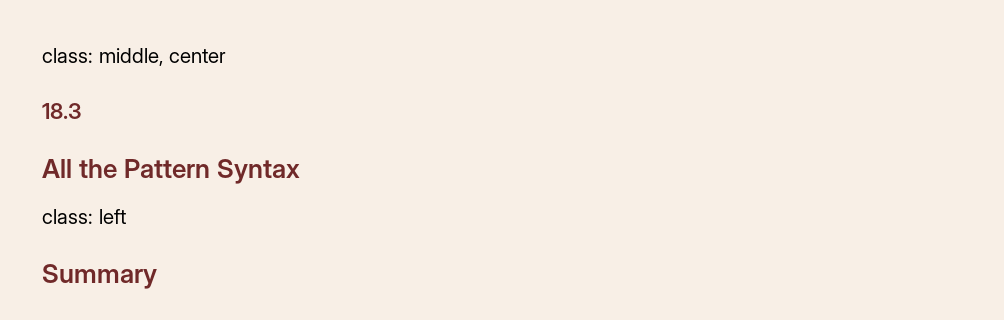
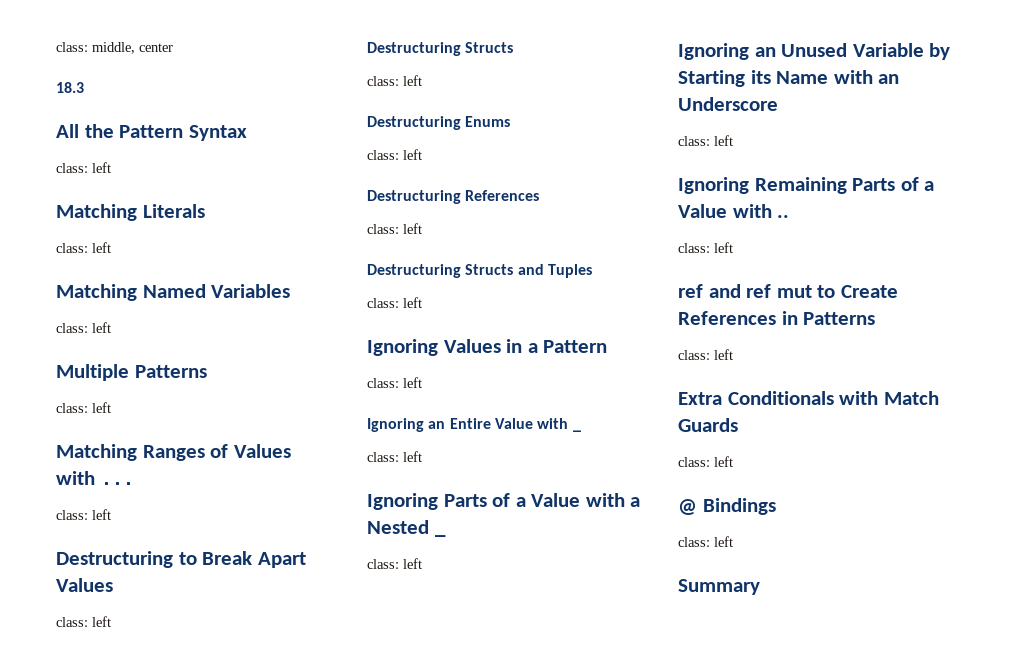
+ Matching Literals
+ class: left
+ Matching Named Variables
+ class: left
+ Multiple Patterns
+ class: left
+ Matching Ranges of Values with ...
+ class: left
+ Destructuring to Break Apart Values
+ class: left
+ Destructuring Structs
+ class: left
+ Destructuring Enums
+ class: left
+ Destructuring References
+ class: left
+ Destructuring Structs and Tuples
+ class: left
+ Ignoring Values in a Pattern
+ class: left
+ Ignoring an Entire Value with _
+ class: left
+ Ignoring Parts of a Value with a Nested _
+ class: left
+ Ignoring an Unused Variable by Starting its Name with an Underscore
+ class: left
+ Ignoring Remaining Parts of a Value with ..
+ class: left
+ ref and ref mut to Create References in Patterns
+ class: left
+ Extra Conditionals with Match Guards
+ class: left
+ @ Bindings
+ class: left

